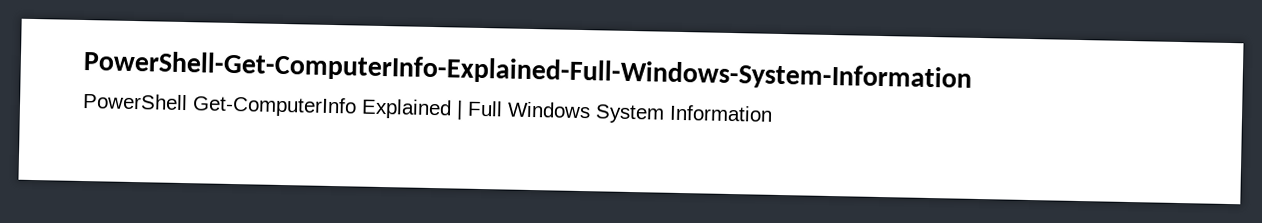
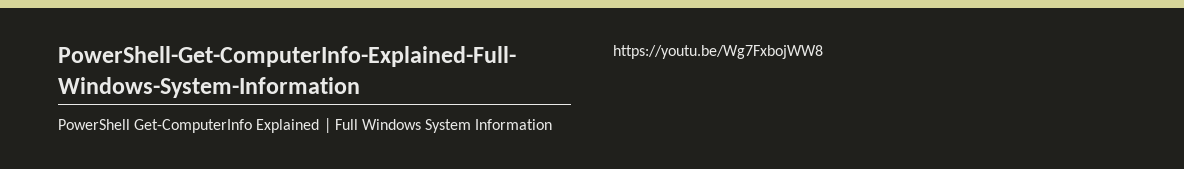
- PowerShell Get-ComputerInfo Explained | Full Windows System Information
+ PowerShell Get-ComputerInfo Explained | Full Windows System Information https://youtu.be/Wg7FxbojWW8

